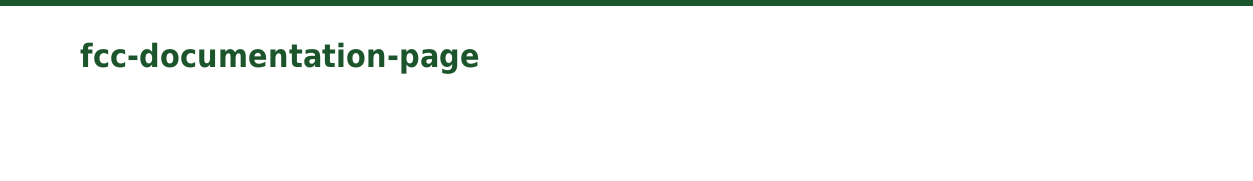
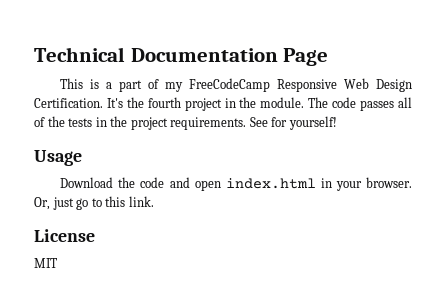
- fcc-documentation-page
+ Technical Documentation Page
+ This is a part of my FreeCodeCamp Responsive Web Design Certification. It's the fourth project in the module. The code passes all of the tests in the project requirements. See for yourself!
+ Usage
+ Download the code and open index.html in your browser. Or, just go to this link.
+ License
+ MIT

